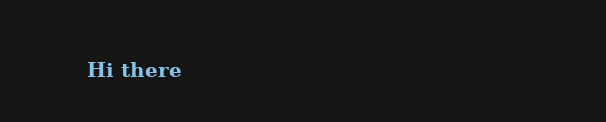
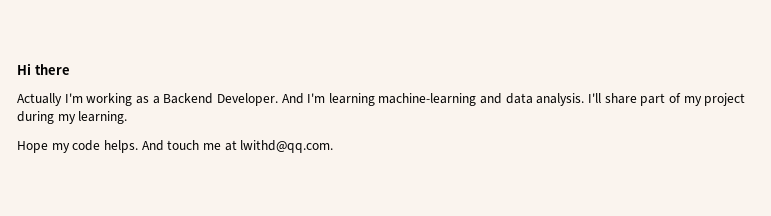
+ Actually I'm working as a Backend Developer. And I'm learning machine-learning and data analysis. I'll share part of my project during my learning.
+ Hope my code helps. And touch me at lwithd@qq.com.

